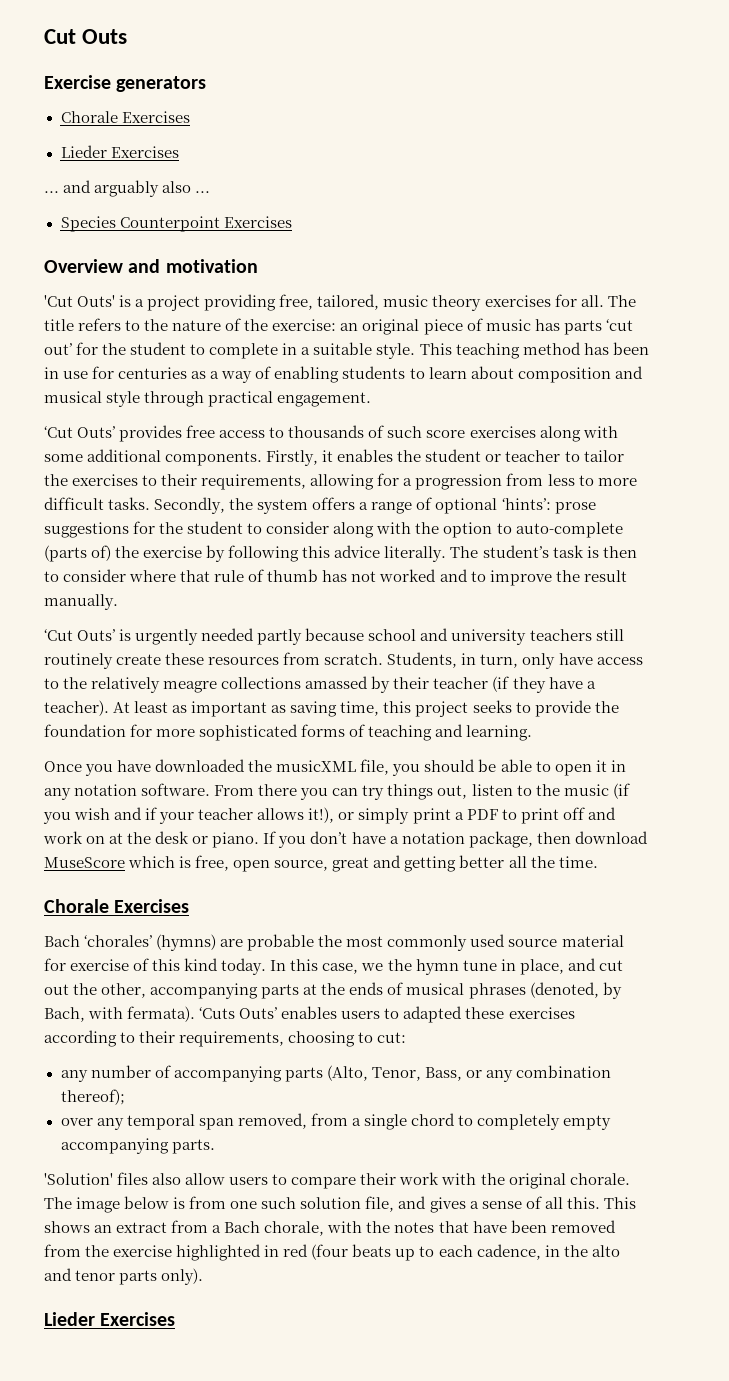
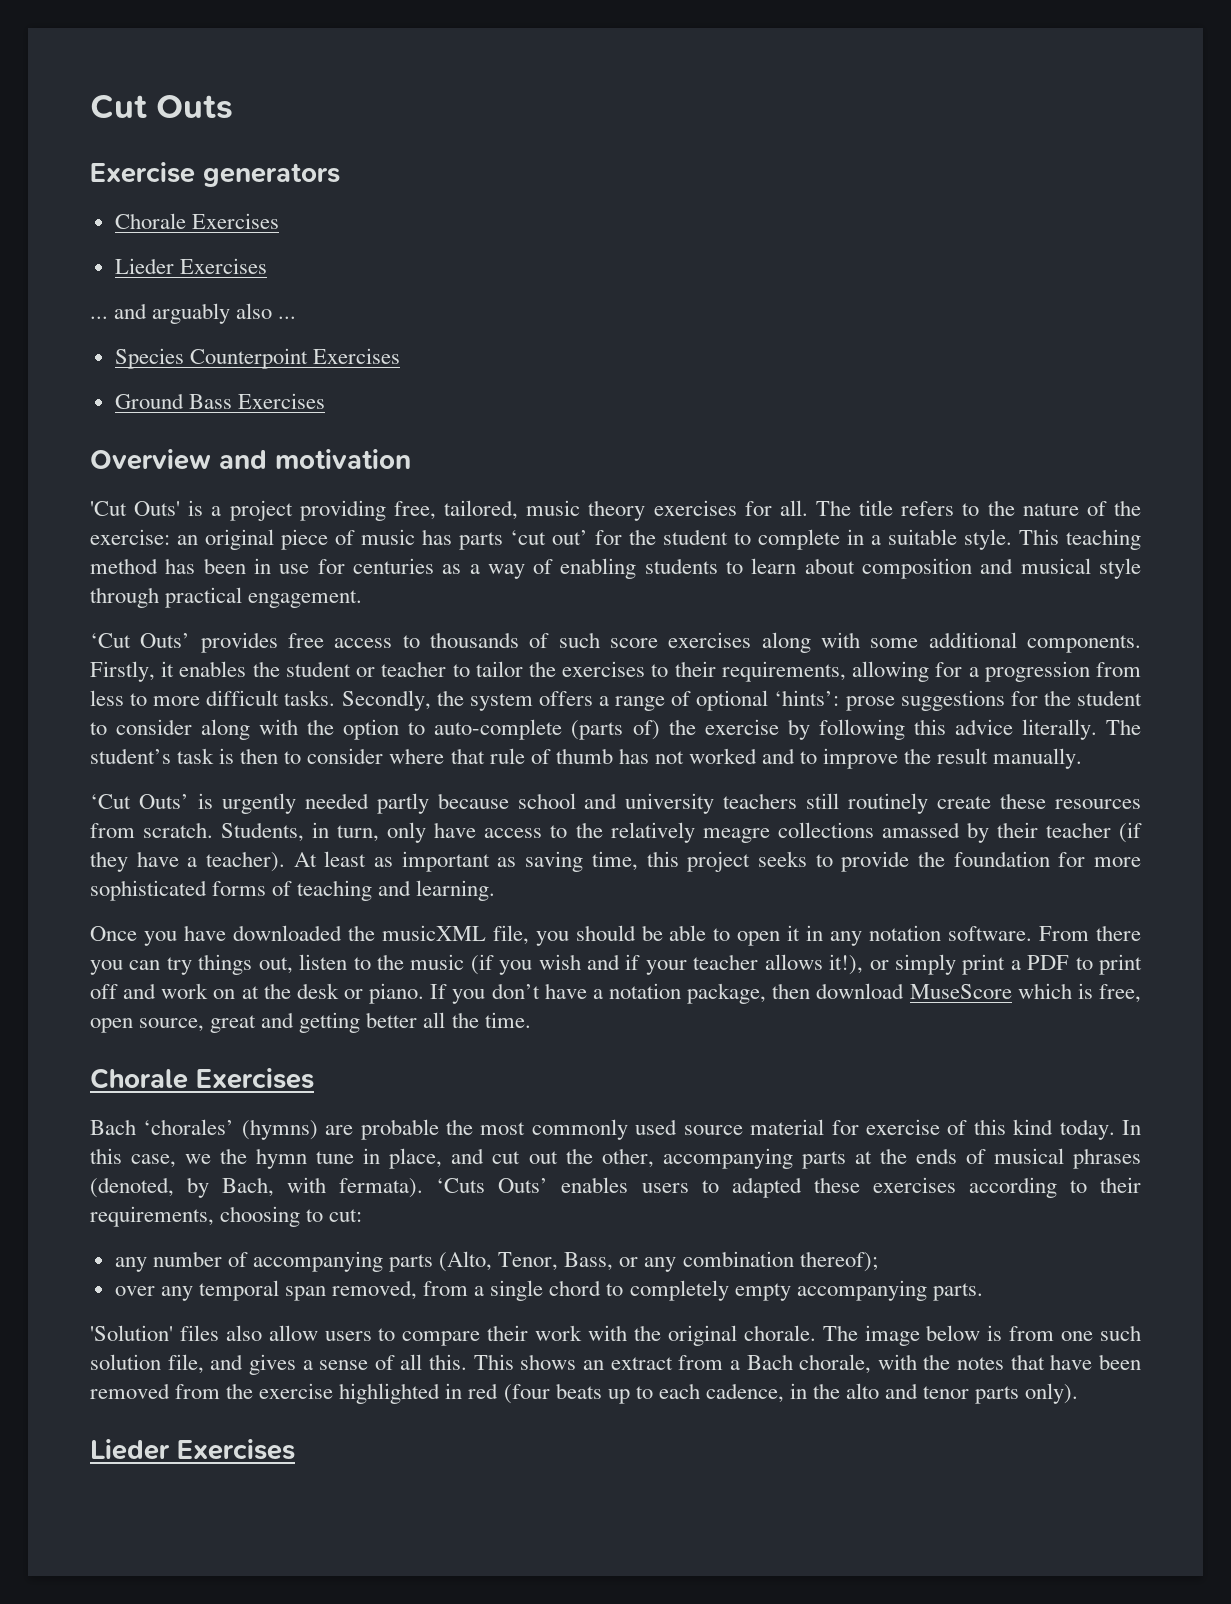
+ Ground Bass Exercises

